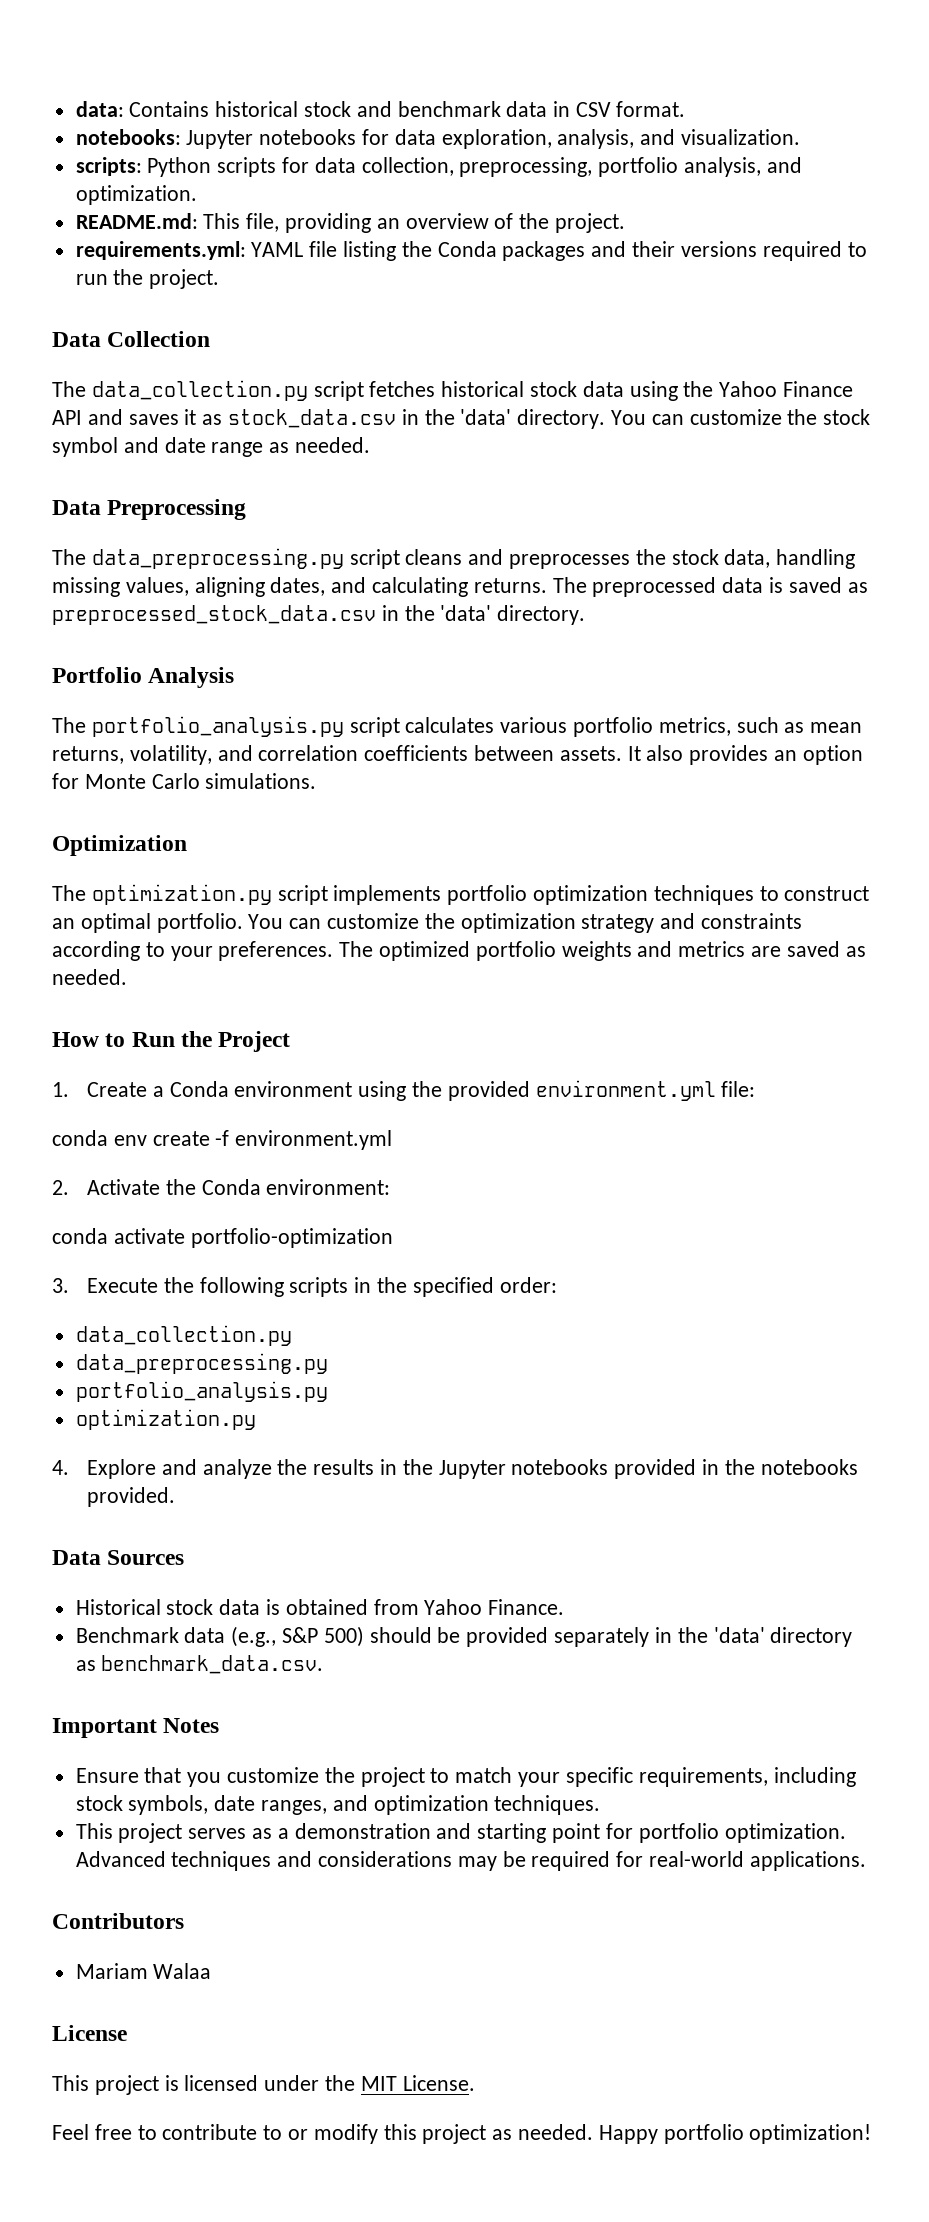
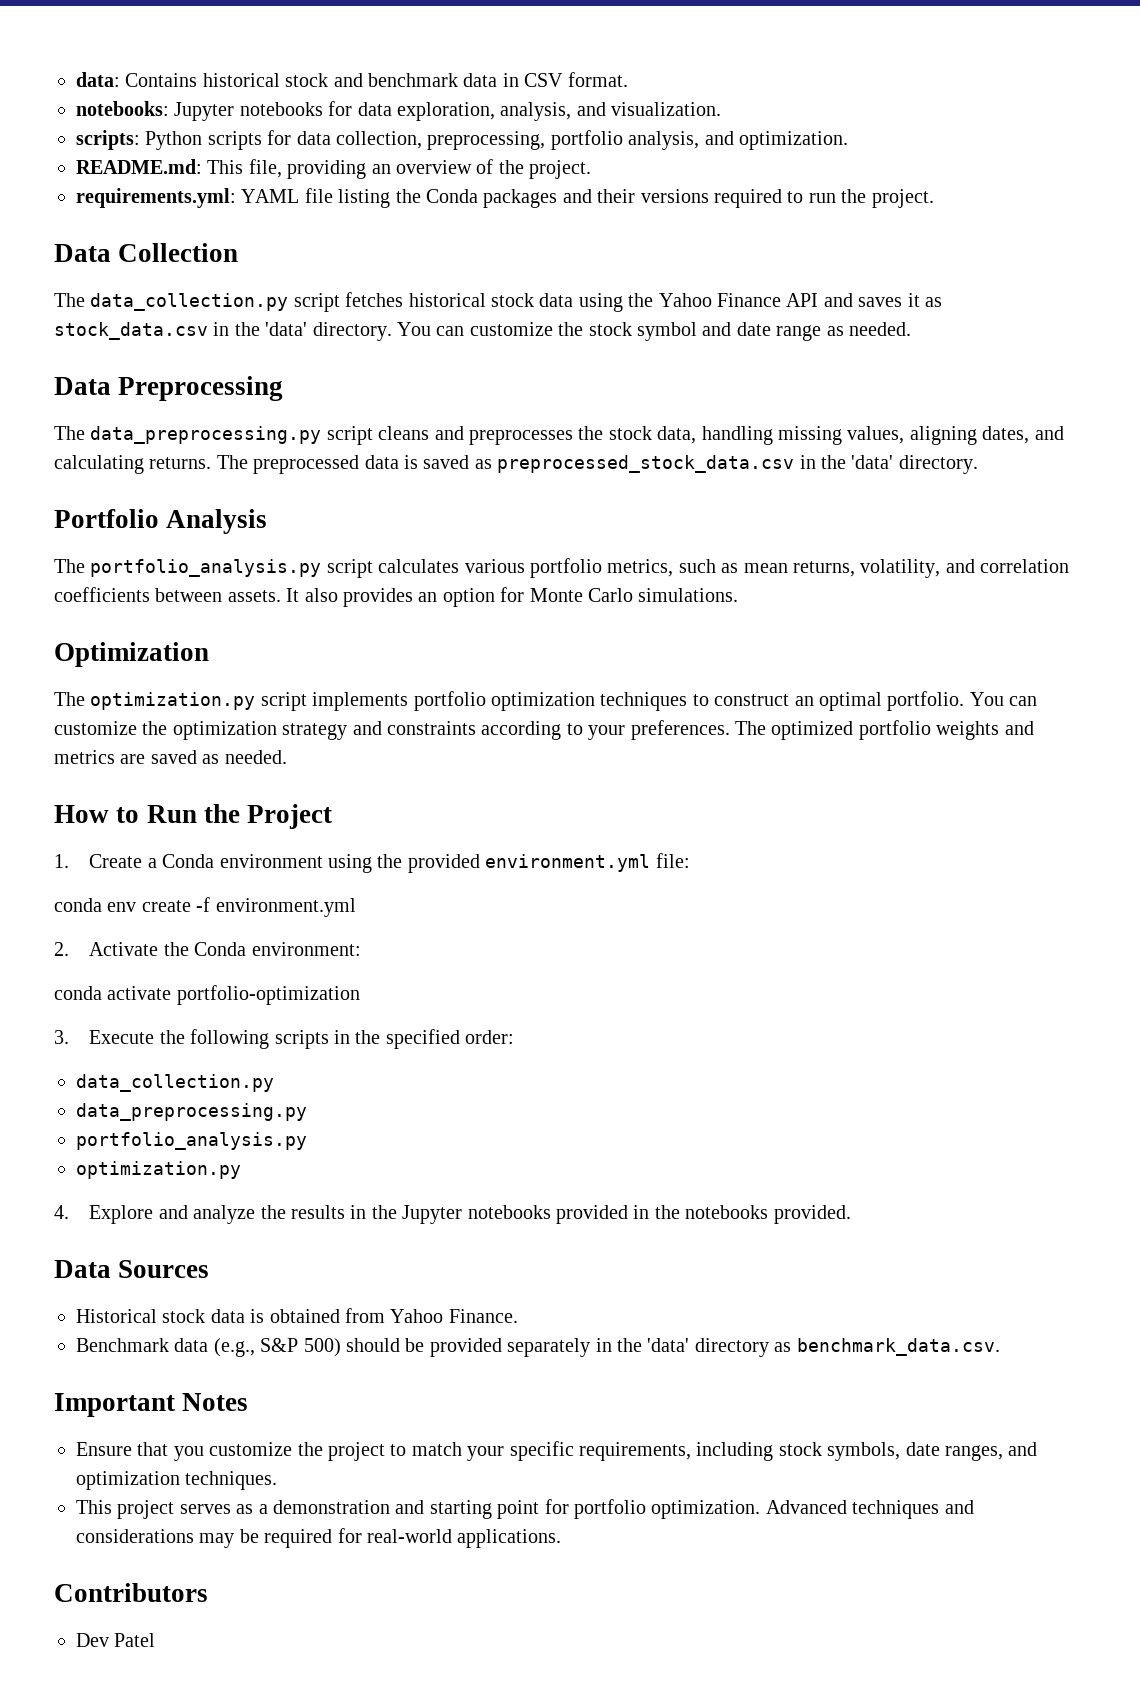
- Mariam Walaa
- License
- This project is licensed under the MIT License.
- Feel free to contribute to or modify this project as needed. Happy portfolio optimization!
+ Dev Patel

